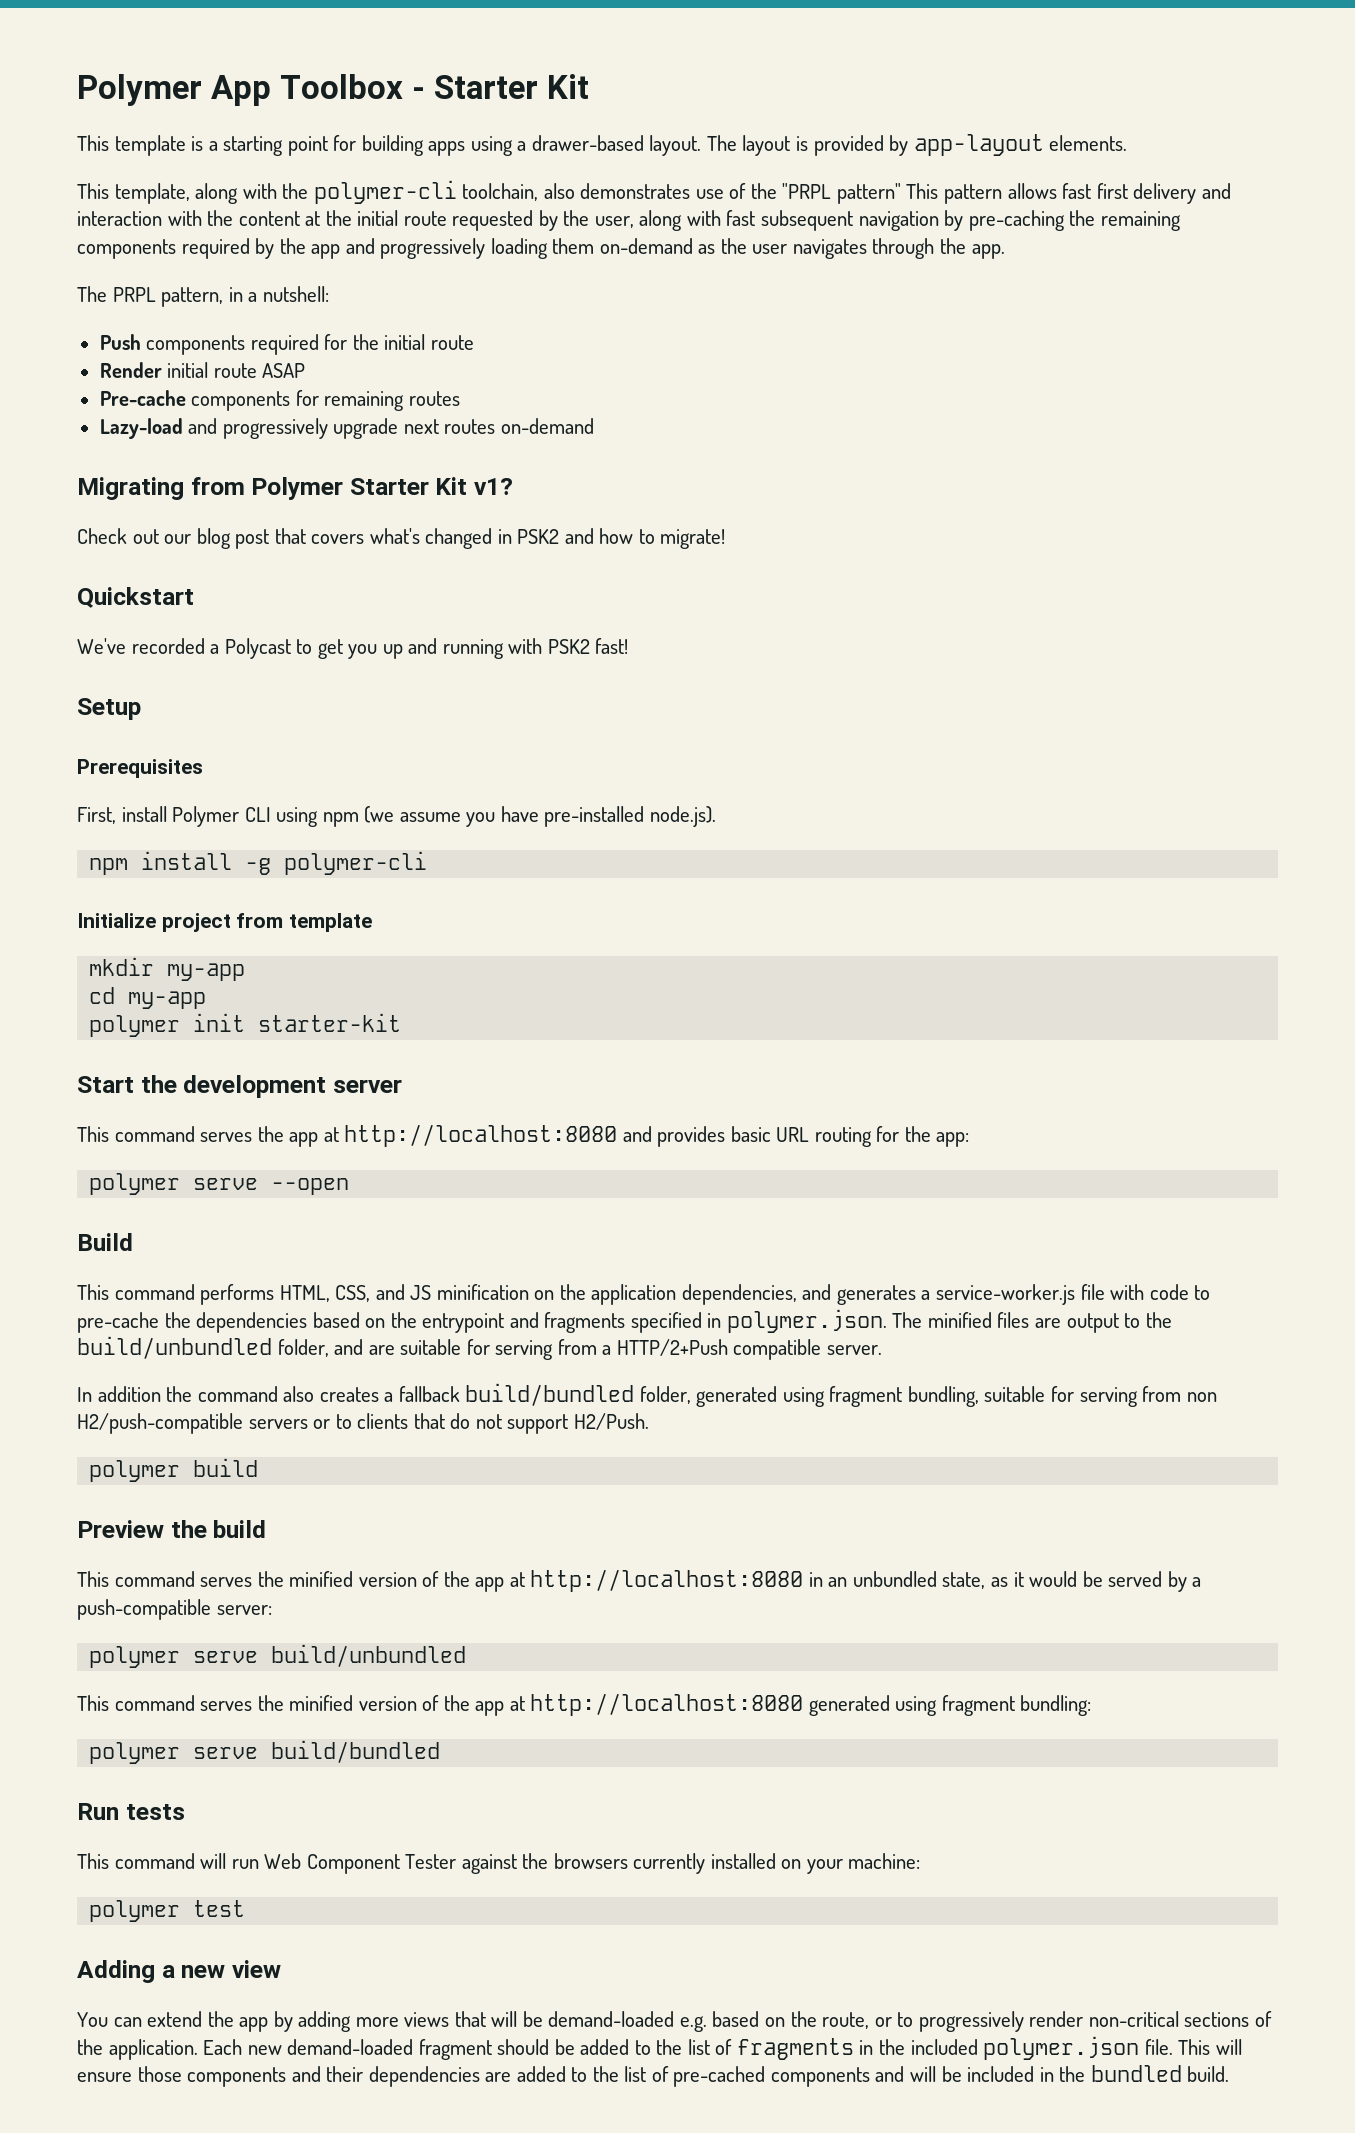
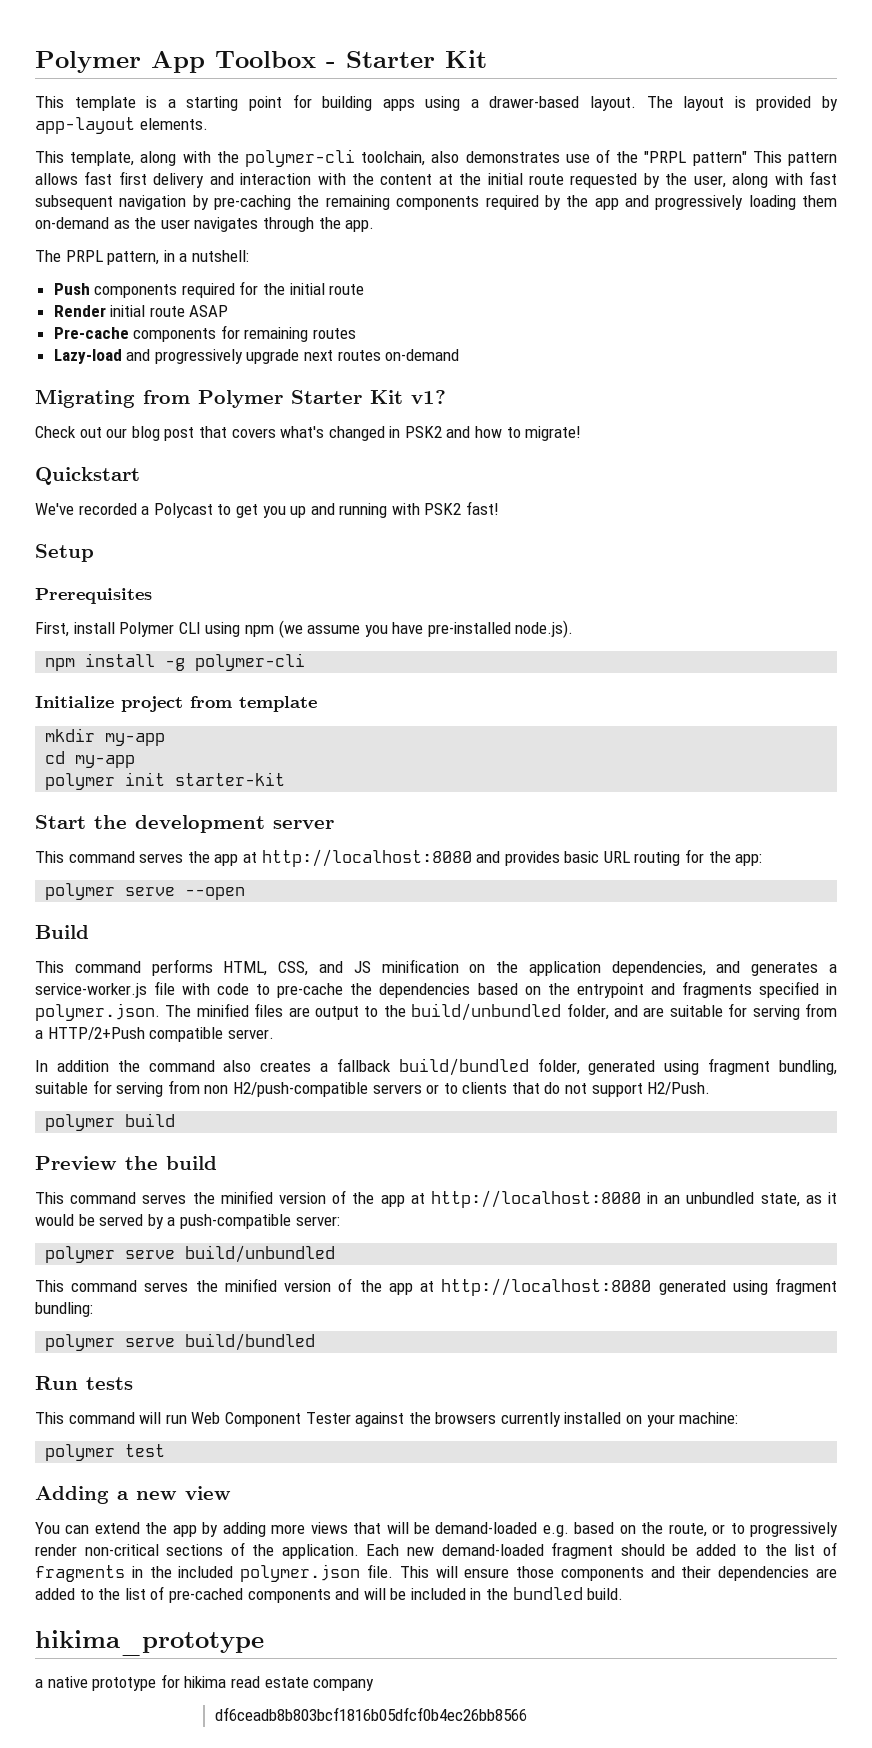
+ hikima_prototype
+ a native prototype for hikima read estate company
+ df6ceadb8b803bcf1816b05dfcf0b4ec26bb8566

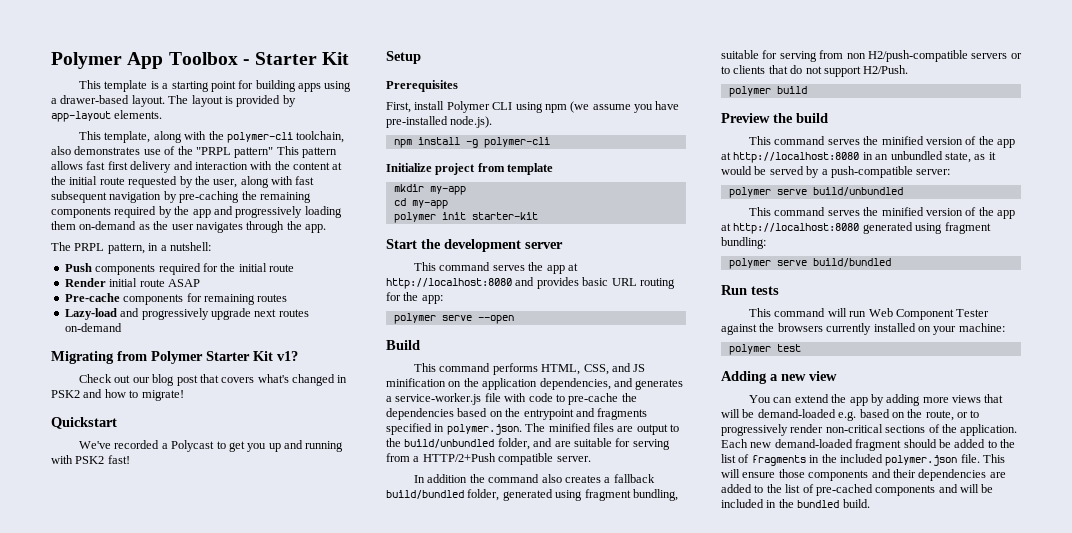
- hikima_prototype
- a native prototype for hikima read estate company
- df6ceadb8b803bcf1816b05dfcf0b4ec26bb8566

